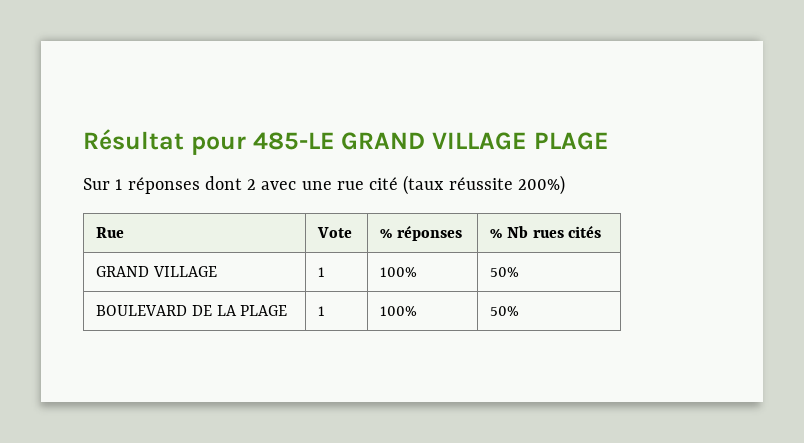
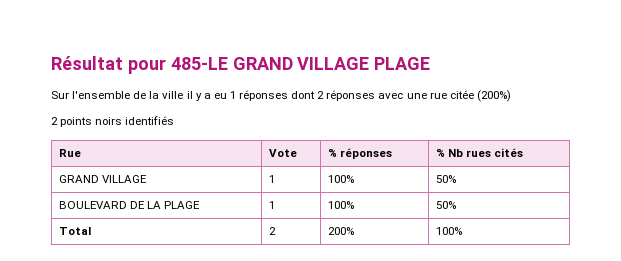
- Sur 1 réponses dont 2 avec une rue cité (taux réussite 200%)
+ Sur l'ensemble de la ville il y a eu 1 réponses dont 2 réponses avec une rue citée (200%)
+ 2 points noirs identifiés
+ Total | 2 | 200% | 100%

